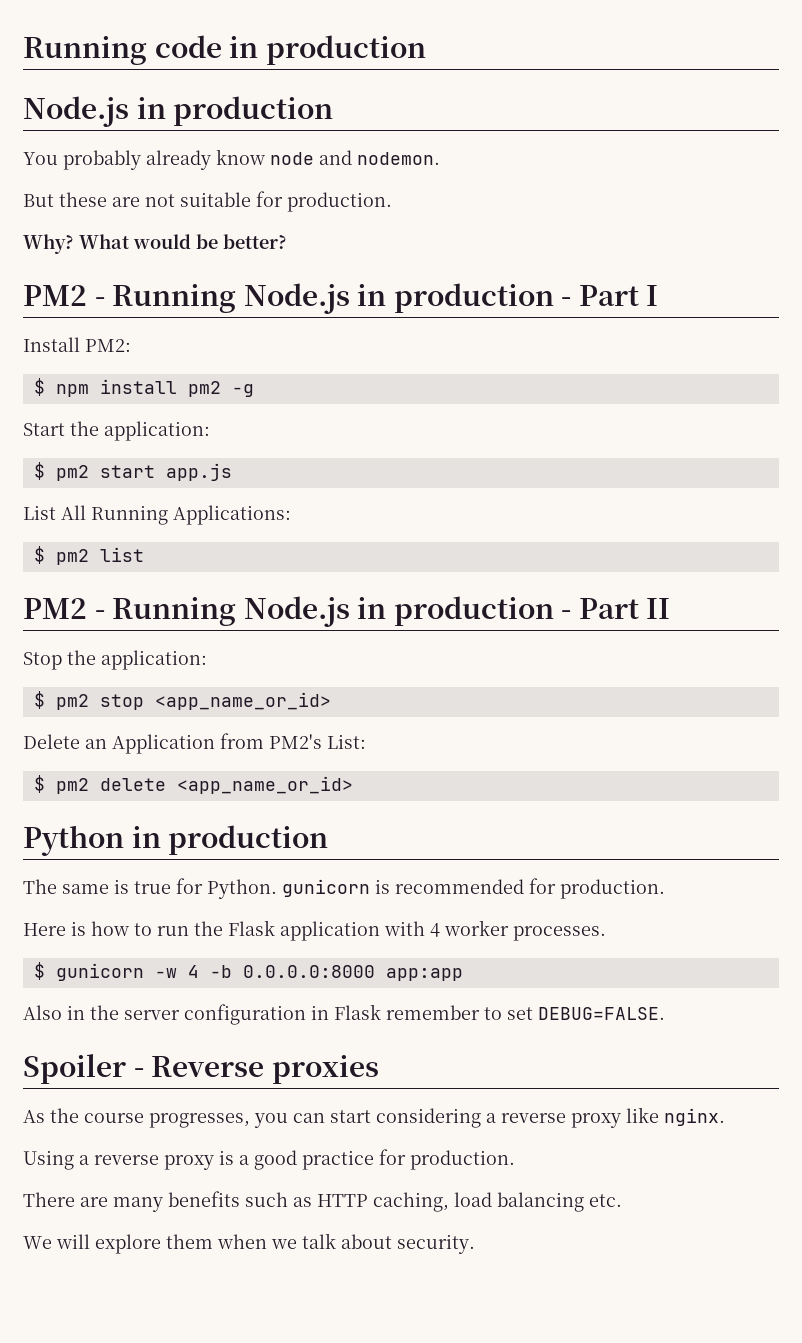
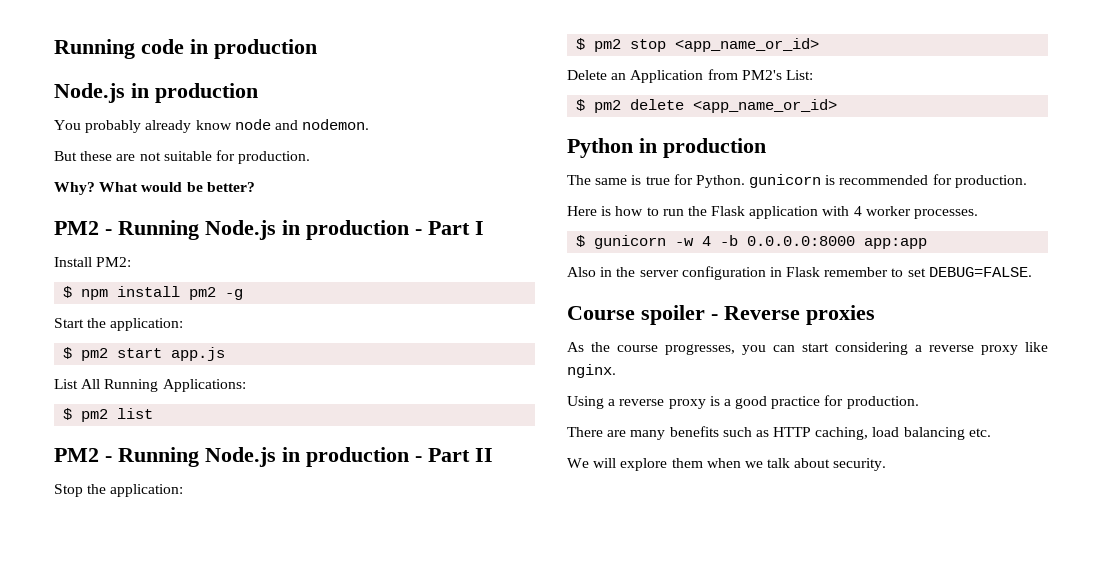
- Spoiler - Reverse proxies
+ Course spoiler - Reverse proxies

